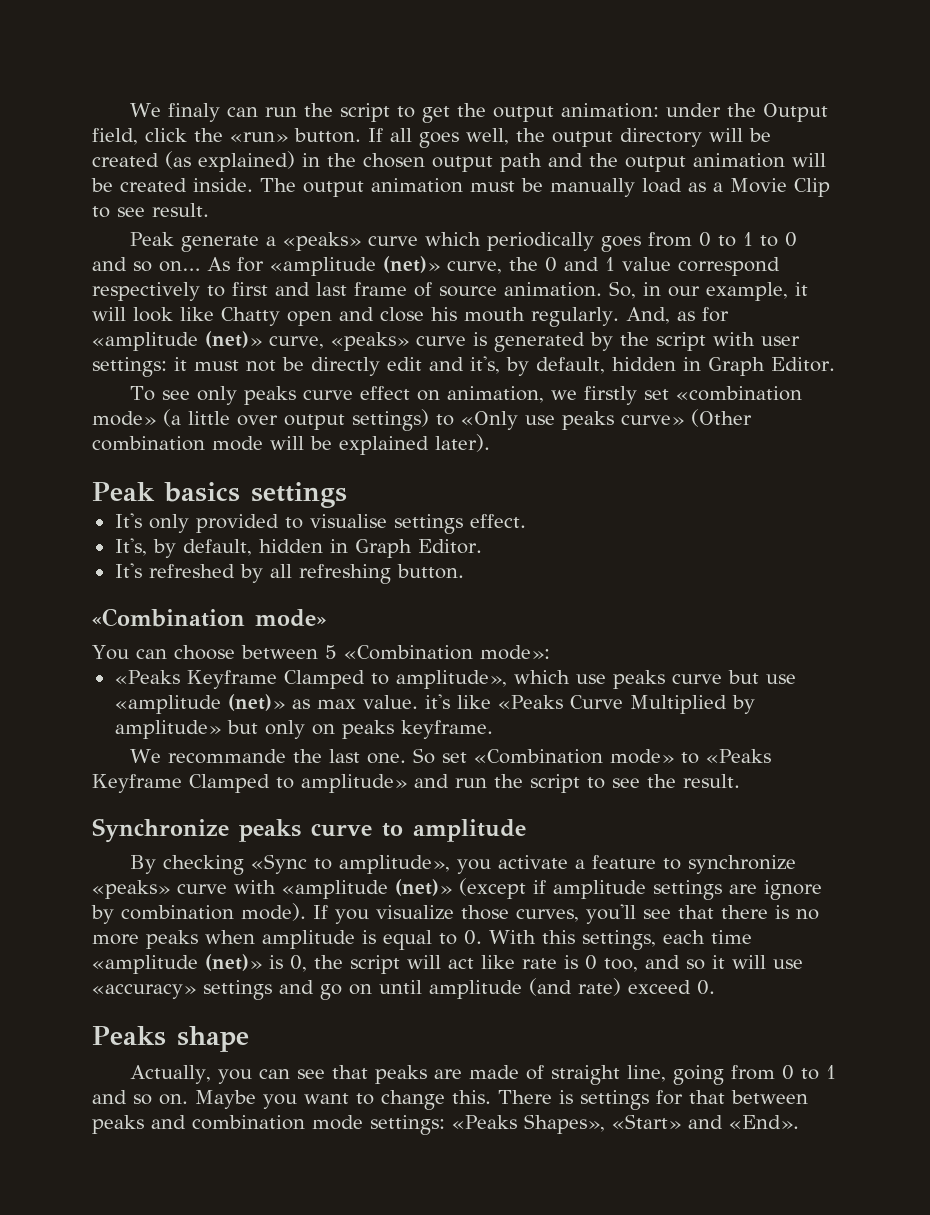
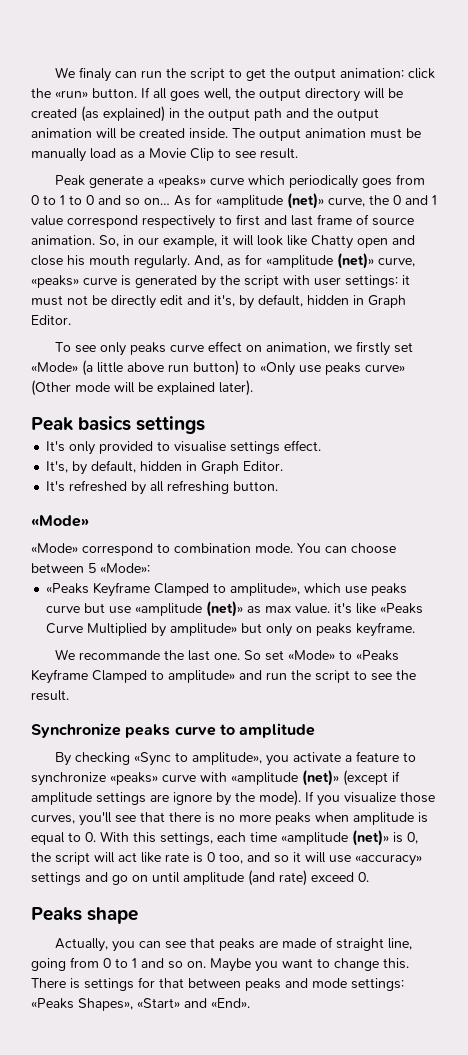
- We finaly can run the script to get the output animation: under the Output field, click the «run» button.
+ We finaly can run the script to get the output animation: click the «run» button.
- If all goes well, the output directory will be created (as explained) in the chosen output path and the output animation will be created inside.
+ If all goes well, the output directory will be created (as explained) in the output path and the output animation will be created inside.
- To see only peaks curve effect on animation, we firstly set «combination mode» (a little over output settings) to «Only use peaks curve» (Other combination mode will be explained later).
+ To see only peaks curve effect on animation, we firstly set «Mode» (a little above run button) to «Only use peaks curve» (Other mode will be explained later).
  It's refreshed by all refreshing button.
- «Combination mode»
- You can choose between 5 «Combination mode»:
+ «Mode»
+ «Mode» correspond to combination mode. You can choose between 5 «Mode»:
- So set «Combination mode» to «Peaks Keyframe Clamped to amplitude» and run the script to see the result.
+ So set «Mode» to «Peaks Keyframe Clamped to amplitude» and run the script to see the result.
- By checking «Sync to amplitude», you activate a feature to synchronize «peaks» curve with «amplitude (net)» (except if amplitude settings are ignore by combination mode).
+ By checking «Sync to amplitude», you activate a feature to synchronize «peaks» curve with «amplitude (net)» (except if amplitude settings are ignore by the mode).
- There is settings for that between peaks and combination mode settings: «Peaks Shapes», «Start» and «End».
+ There is settings for that between peaks and mode settings: «Peaks Shapes», «Start» and «End».

